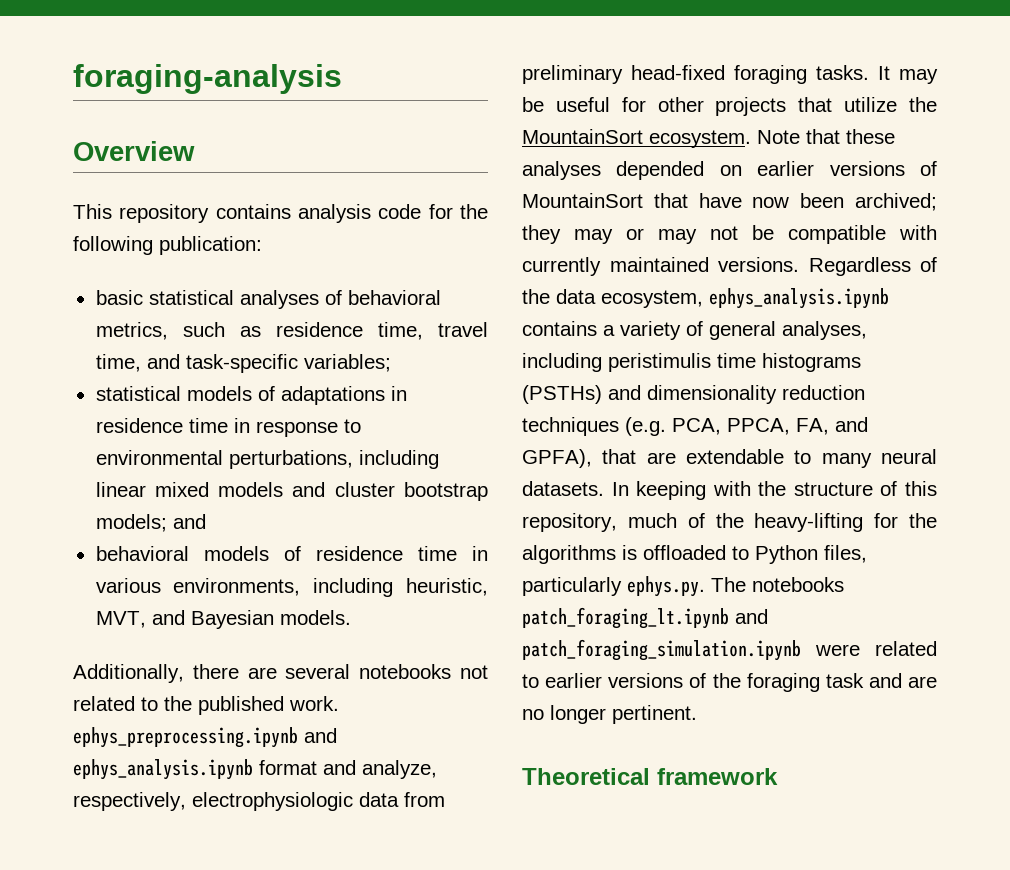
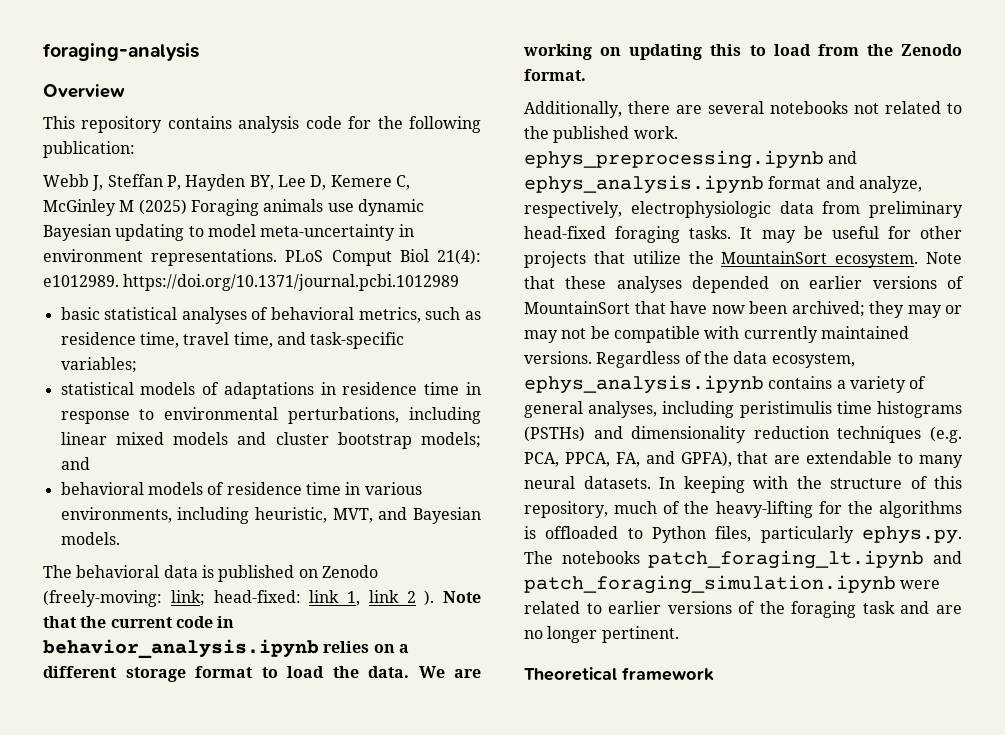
+ Webb J, Steffan P, Hayden BY, Lee D, Kemere C, McGinley M (2025) Foraging animals use dynamic Bayesian updating to model meta-uncertainty in environment representations. PLoS Comput Biol 21(4): e1012989. https://doi.org/10.1371/journal.pcbi.1012989
+ The behavioral data is published on Zenodo (freely-moving: link; head-fixed: link 1, link 2 ). Note that the current code in behavior_analysis.ipynb relies on a different storage format to load the data. We are working on updating this to load from the Zenodo format.

